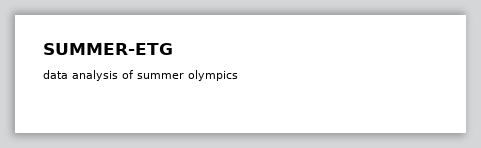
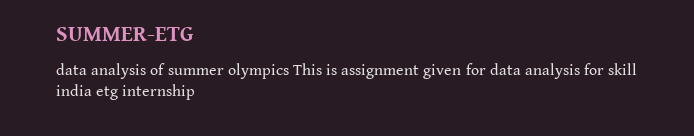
- data analysis of summer olympics
+ data analysis of summer olympics This is assignment given for data analysis for skill india etg internship

